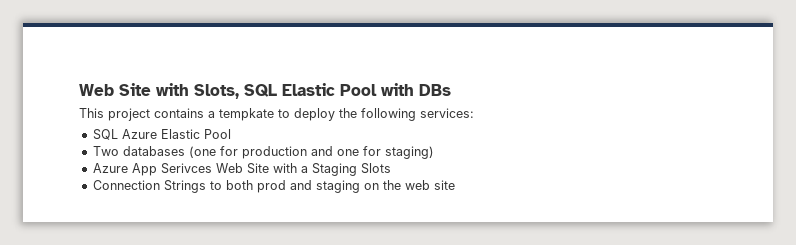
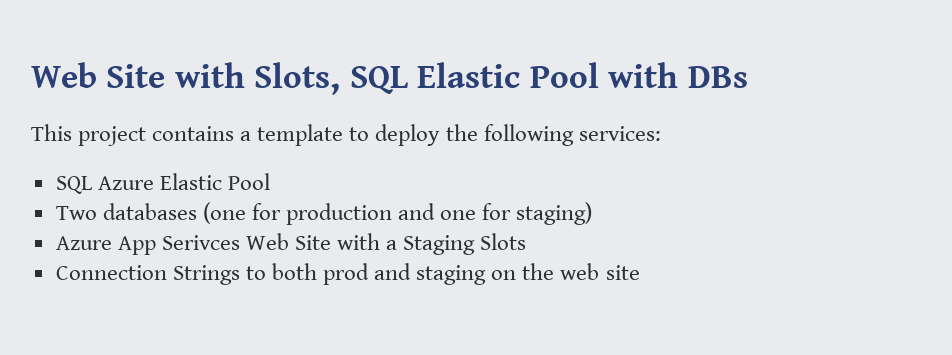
- This project contains a tempkate to deploy the following services:
+ This project contains a template to deploy the following services:

